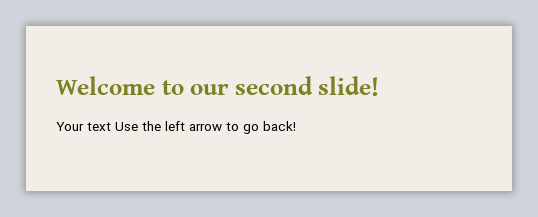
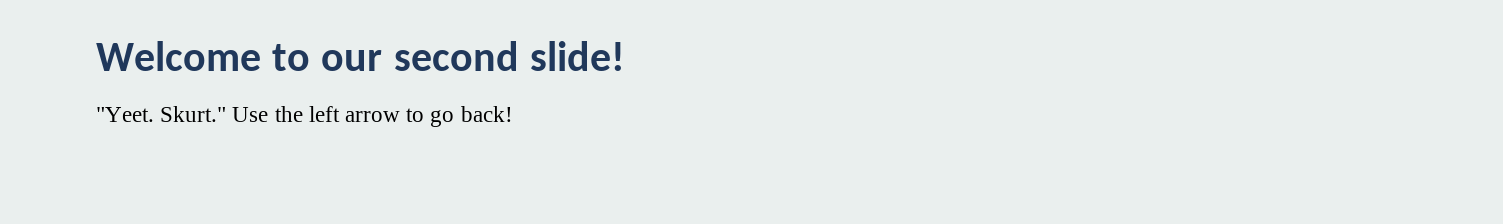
- Your text Use the left arrow to go back!
+ "Yeet. Skurt." Use the left arrow to go back!

